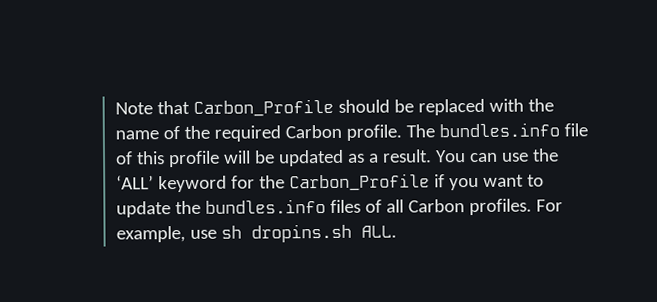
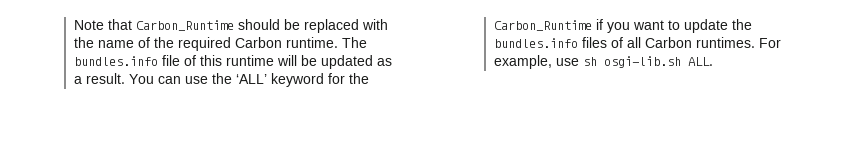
- Note that Carbon_Profile should be replaced with the name of the required Carbon profile.
+ Note that Carbon_Runtime should be replaced with the name of the required Carbon runtime.
- The bundles.info file of this profile will be updated as a result.
+ The bundles.info file of this runtime will be updated as a result.
- You can use the ‘ALL’ keyword for the Carbon_Profile if you want to update the bundles.info files of all Carbon profiles.
+ You can use the ‘ALL’ keyword for the Carbon_Runtime if you want to update the bundles.info files of all Carbon runtimes.
- For example, use sh dropins.sh ALL.
+ For example, use sh osgi-lib.sh ALL.

